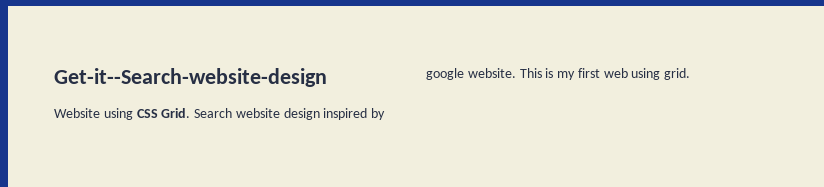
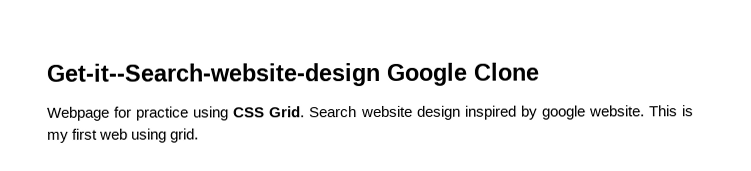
- Get-it--Search-website-design
- Website using CSS Grid.
+ Get-it--Search-website-design Google Clone
+ Webpage for practice using CSS Grid.

